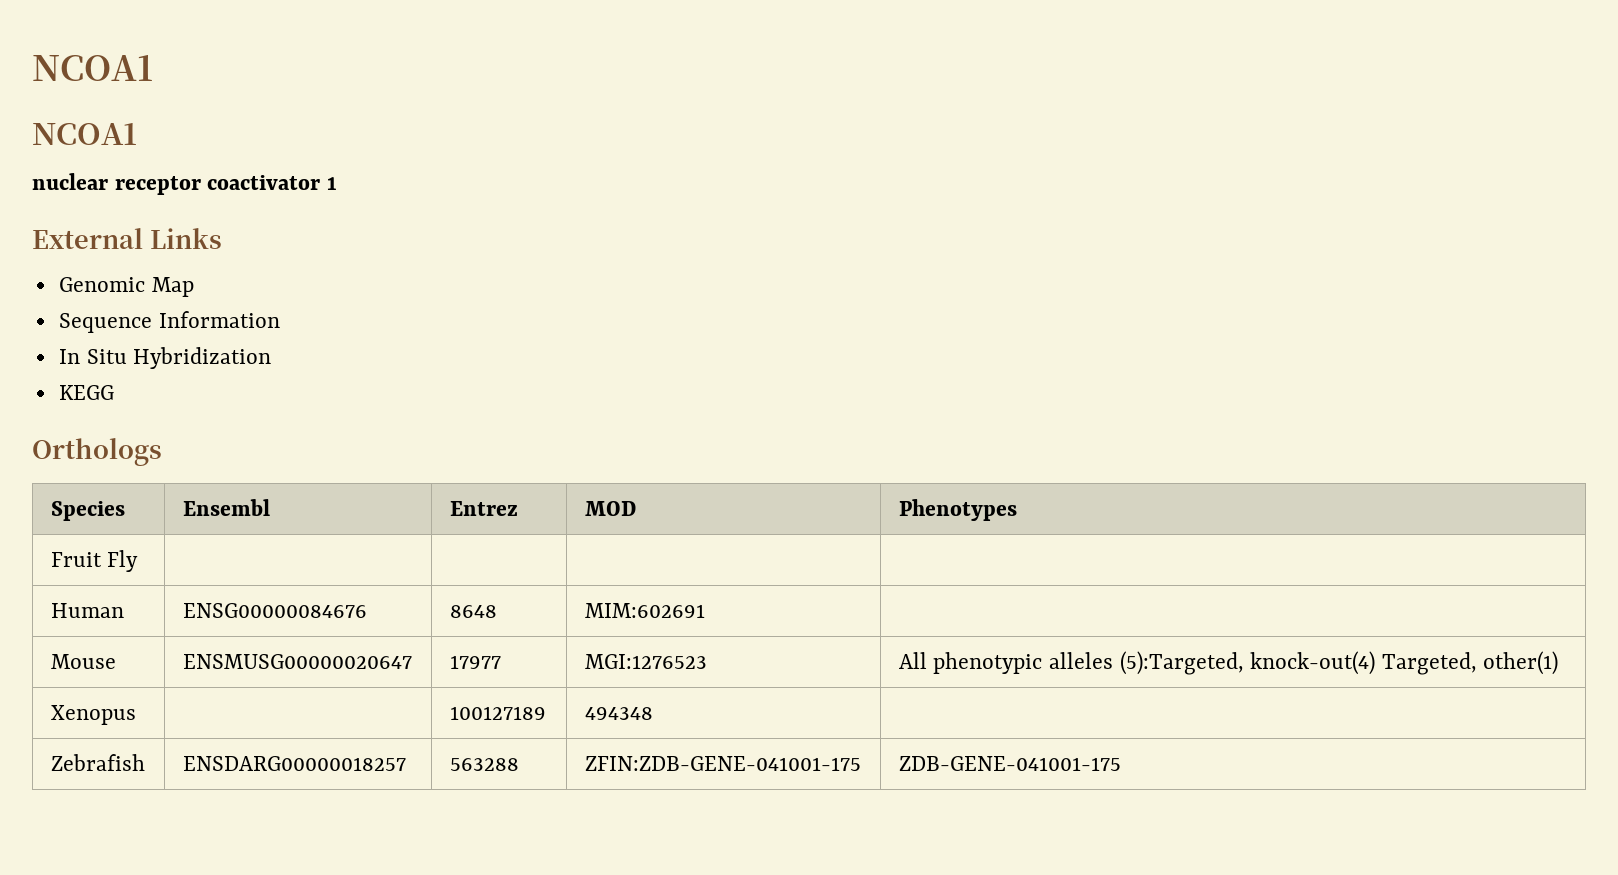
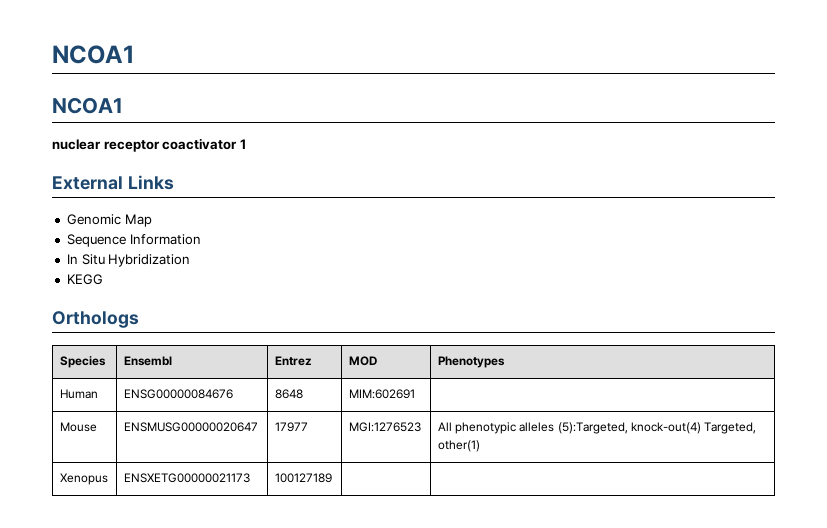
- Fruit Fly | | | |
- Xenopus | | 100127189 | 494348 |
- Zebrafish | ENSDARG00000018257 | 563288 | ZFIN:ZDB-GENE-041001-175 | ZDB-GENE-041001-175
+ Xenopus | ENSXETG00000021173 | 100127189 | |

